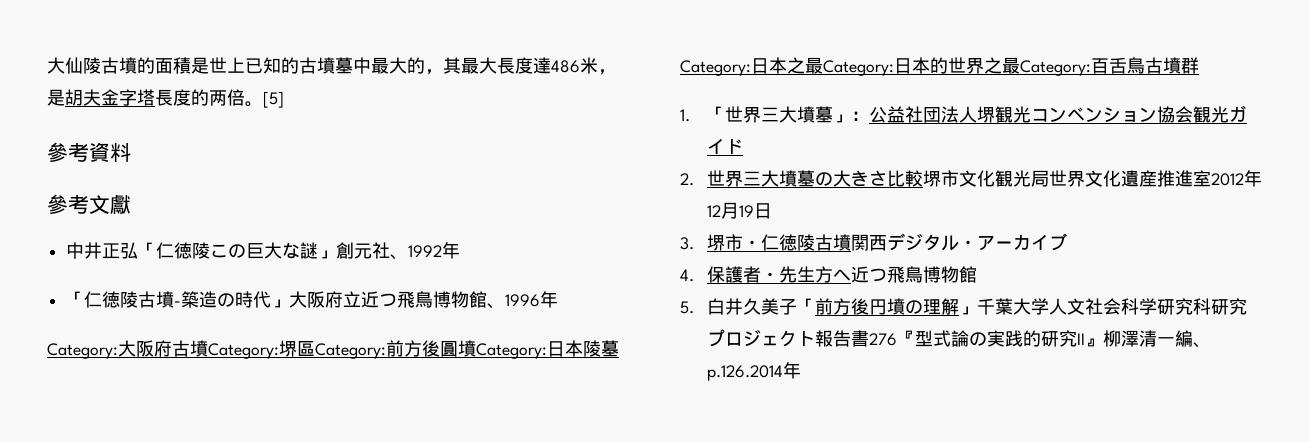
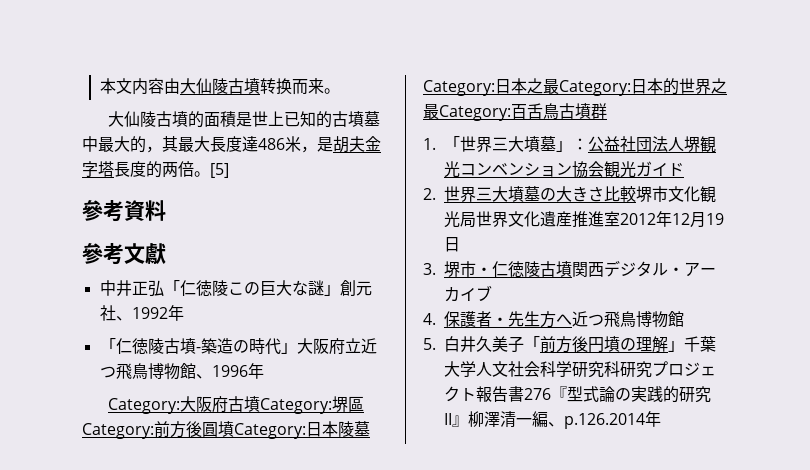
+ 本文内容由大仙陵古墳转换而来。

